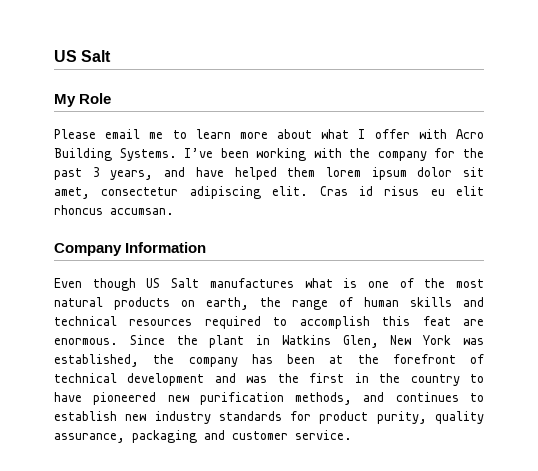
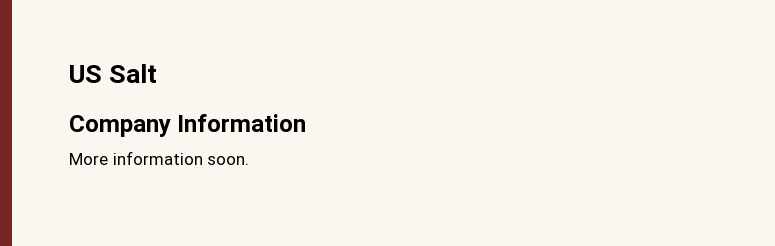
- My Role
- Please email me to learn more about what I offer with Acro Building Systems. I’ve been working with the company for the past 3 years, and have helped them lorem ipsum dolor sit amet, consectetur adipiscing elit. Cras id risus eu elit rhoncus accumsan.
  Company Information
- Even though US Salt manufactures what is one of the most natural products on earth, the range of human skills and technical resources required to accomplish this feat are enormous. Since the plant in Watkins Glen, New York was established, the company has been at the forefront of technical development and was the first in the country to have pioneered new purification methods, and continues to establish new industry standards for product purity, quality assurance, packaging and customer service.
+ More information soon.

